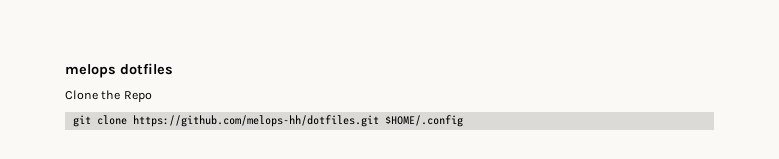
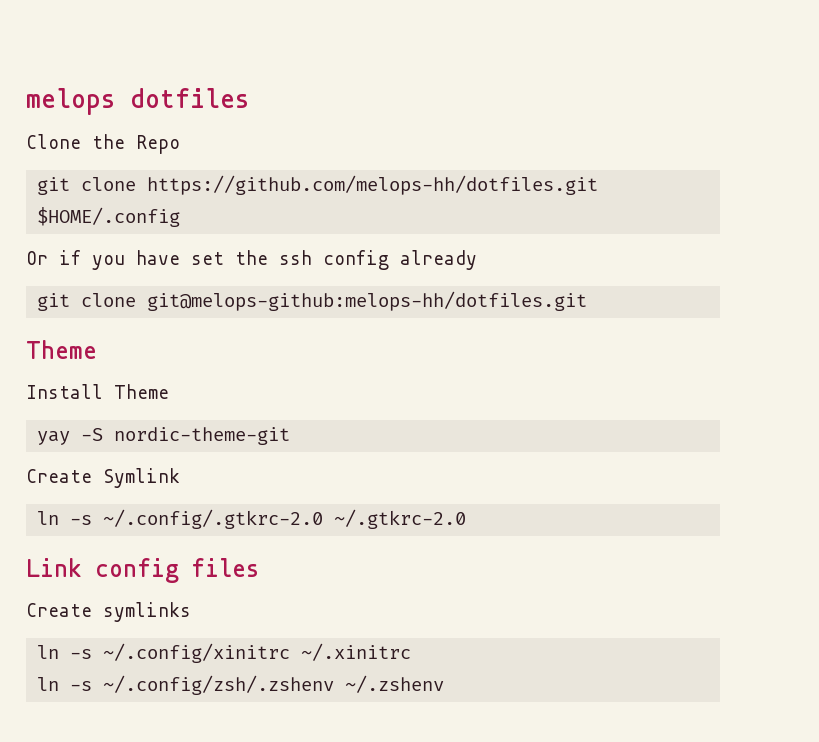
+ Or if you have set the ssh config already
+ git clone git@melops-github:melops-hh/dotfiles.git
+ Theme
+ Install Theme
+ yay -S nordic-theme-git
+ Create Symlink
+ ln -s ~/.config/.gtkrc-2.0 ~/.gtkrc-2.0
+ Link config files
+ Create symlinks
+ ln -s ~/.config/xinitrc ~/.xinitrc
+ ln -s ~/.config/zsh/.zshenv ~/.zshenv

